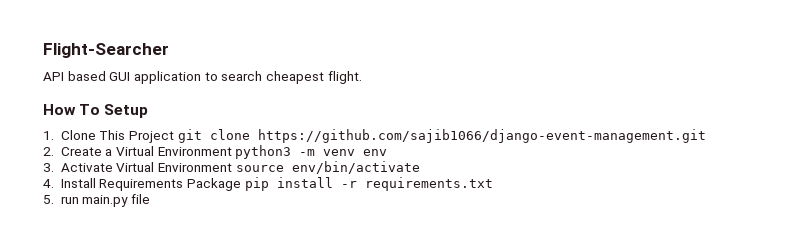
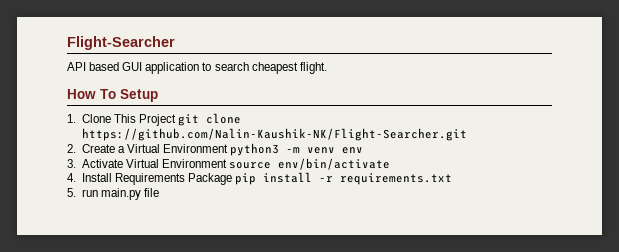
- 1. Clone This Project git clone https://github.com/sajib1066/django-event-management.git
+ 1. Clone This Project git clone https://github.com/Nalin-Kaushik-NK/Flight-Searcher.git

